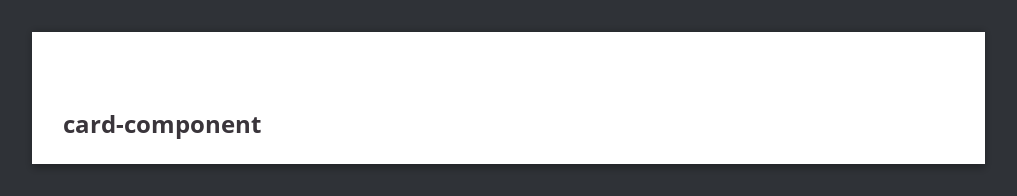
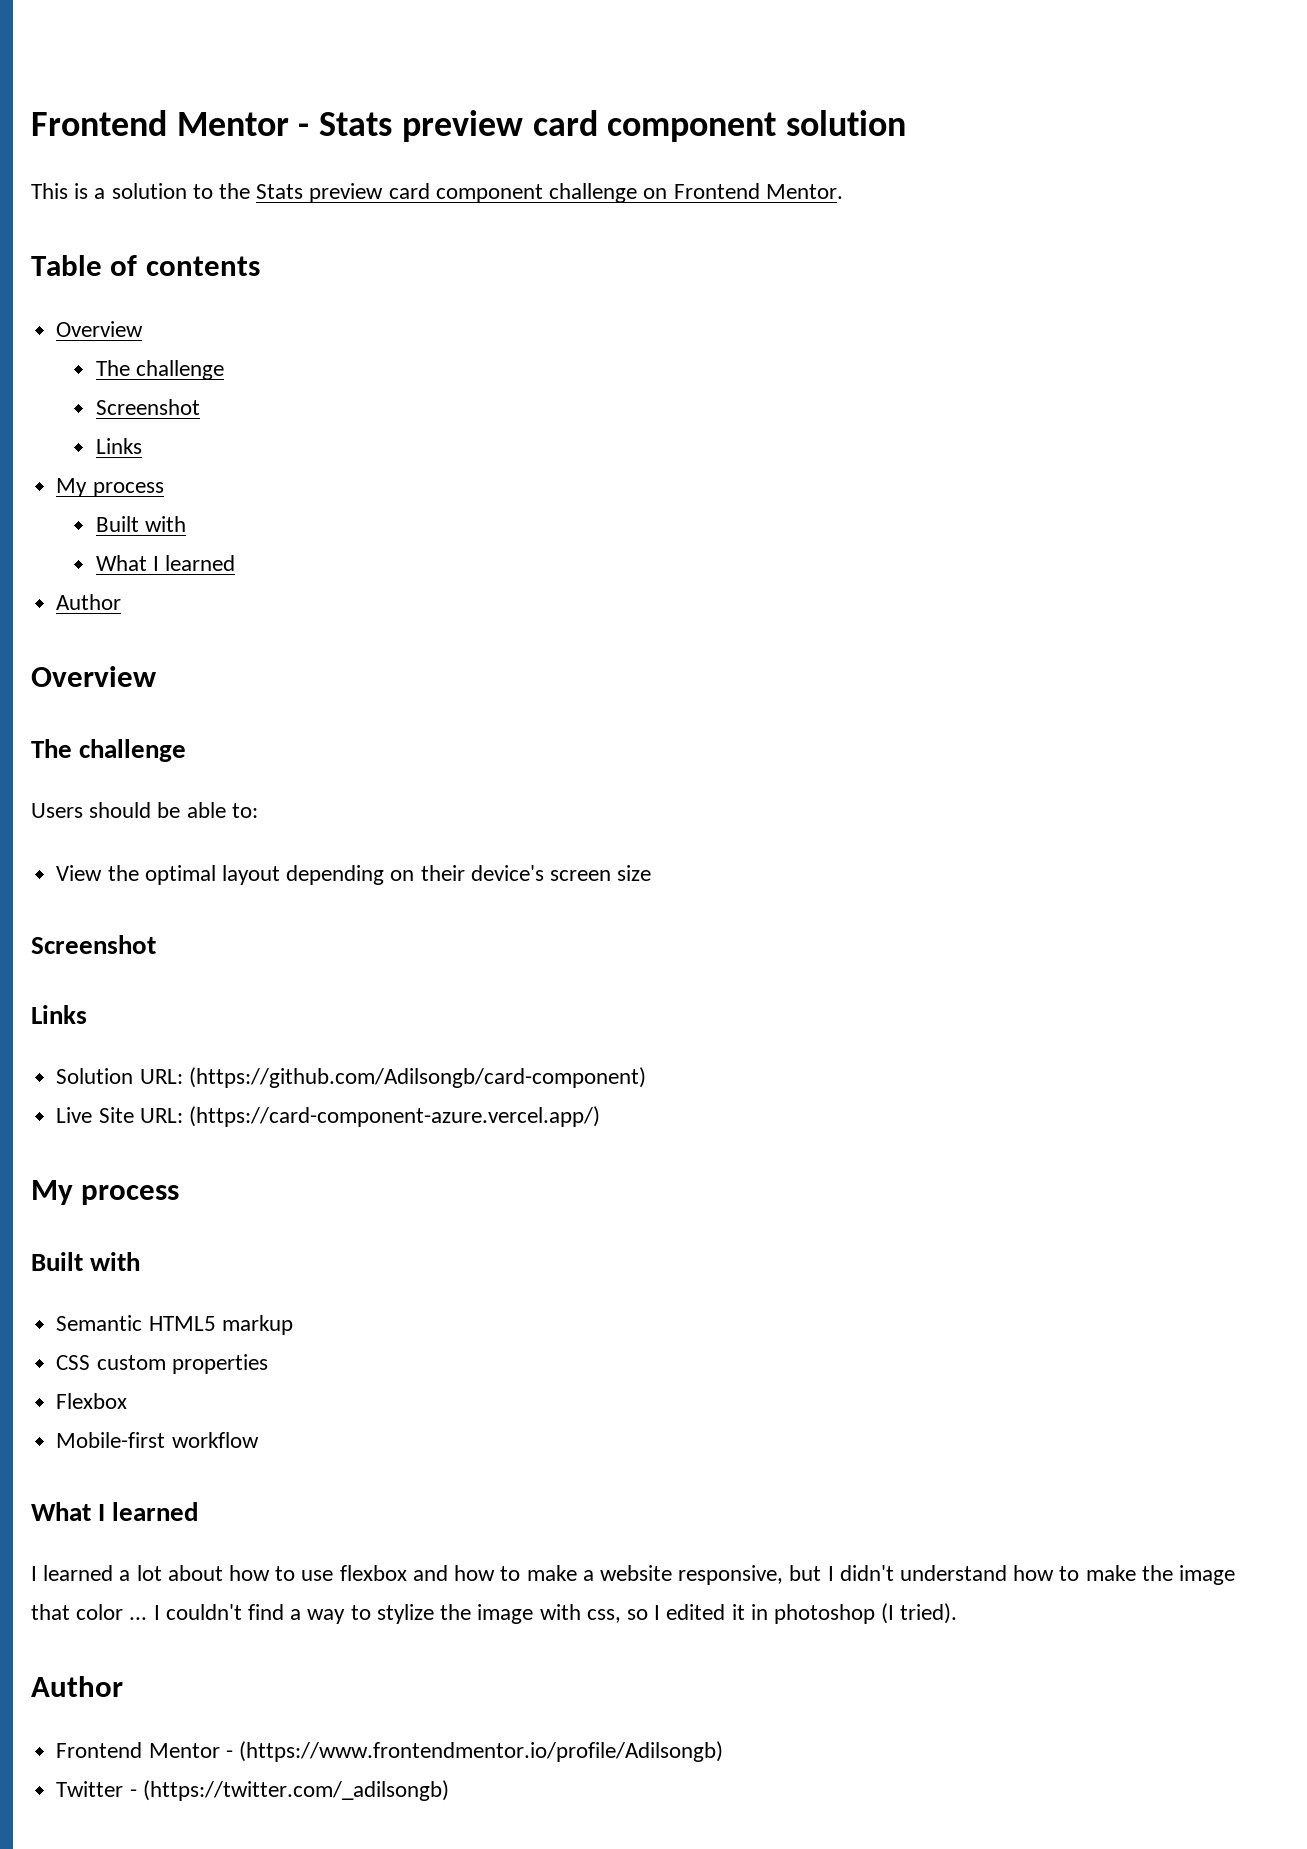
- card-component
+ Frontend Mentor - Stats preview card component solution
+ This is a solution to the Stats preview card component challenge on Frontend Mentor.
+ Table of contents
+ Overview
+ The challenge
+ Screenshot
+ Links
+ My process
+ Built with
+ What I learned
+ Author
+ Overview
+ The challenge
+ Users should be able to:
+ View the optimal layout depending on their device's screen size
+ Screenshot
+ Links
+ Solution URL: (https://github.com/Adilsongb/card-component)
+ Live Site URL: (https://card-component-azure.vercel.app/)
+ My process
+ Built with
+ Semantic HTML5 markup
+ CSS custom properties
+ Flexbox
+ Mobile-first workflow
+ What I learned
+ I learned a lot about how to use flexbox and how to make a website responsive, but I didn't understand how to make the image that color ... I couldn't find a way to stylize the image with css, so I edited it in photoshop (I tried).
+ Author
+ Frontend Mentor - (https://www.frontendmentor.io/profile/Adilsongb)
+ Twitter - (https://twitter.com/_adilsongb)

